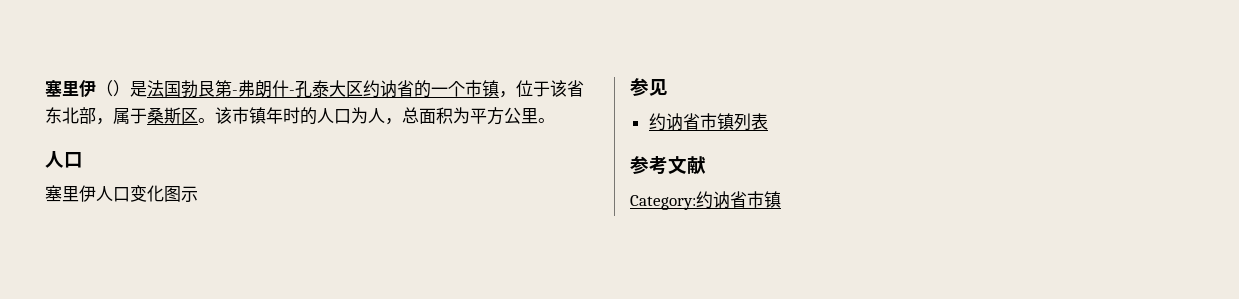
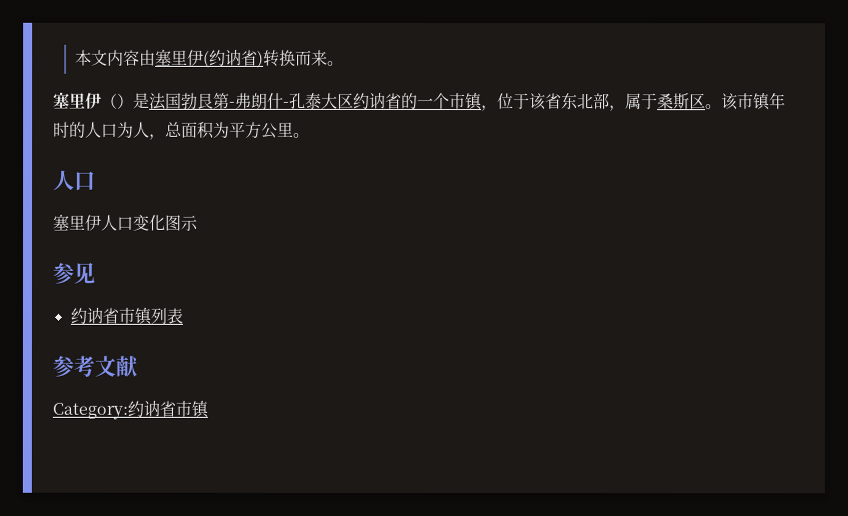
+ 本文内容由塞里伊(约讷省)转换而来。

